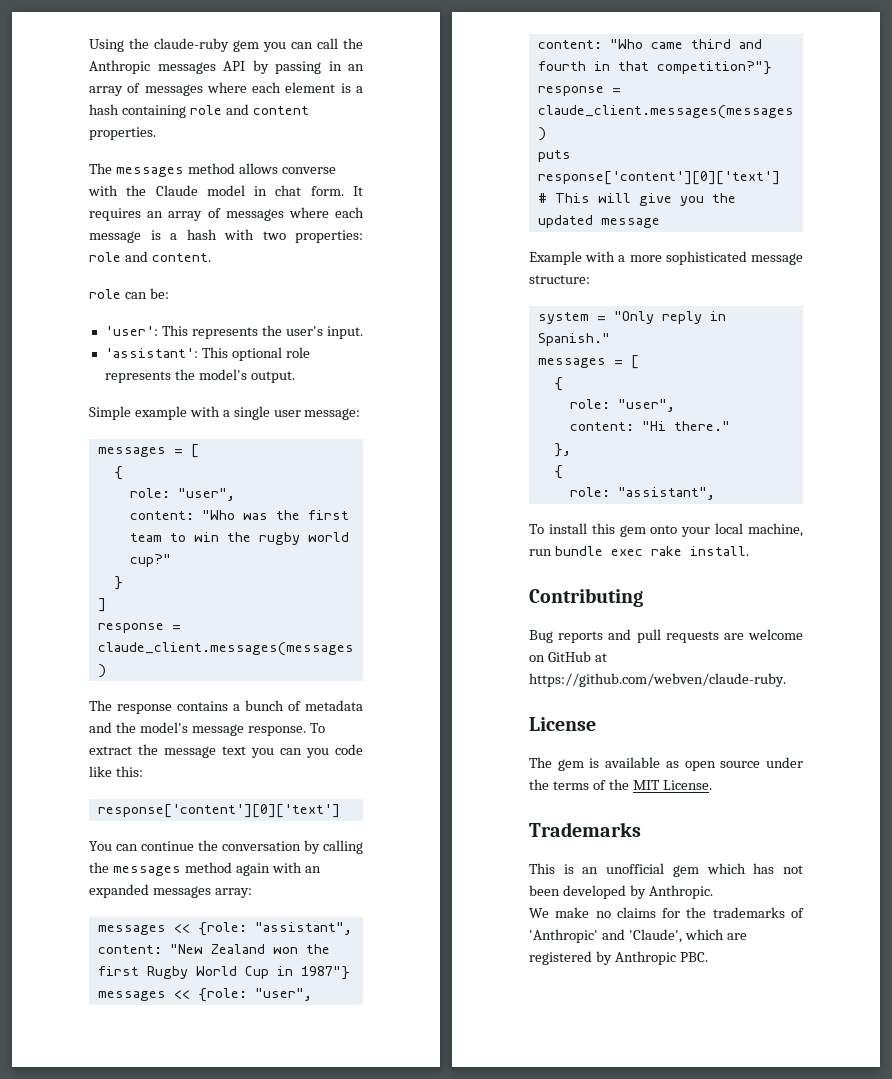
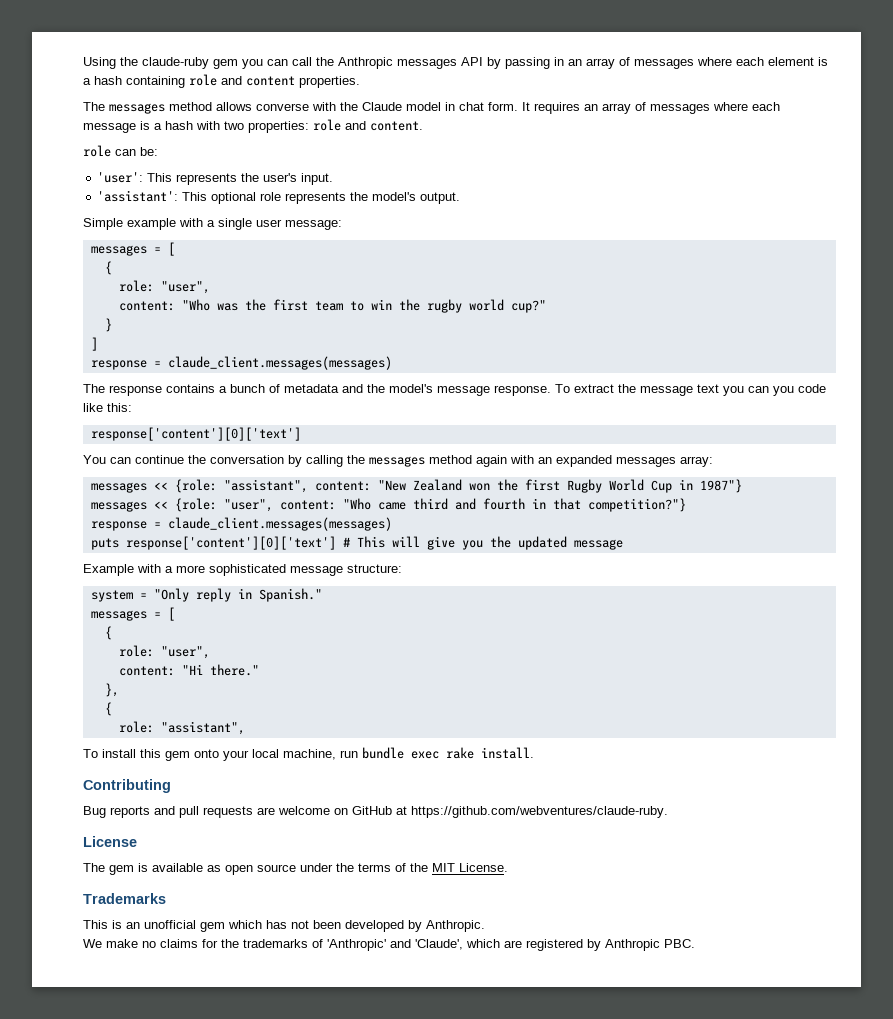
- Bug reports and pull requests are welcome on GitHub at https://github.com/webven/claude-ruby.
+ Bug reports and pull requests are welcome on GitHub at https://github.com/webventures/claude-ruby.

